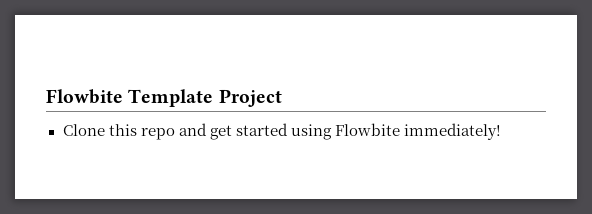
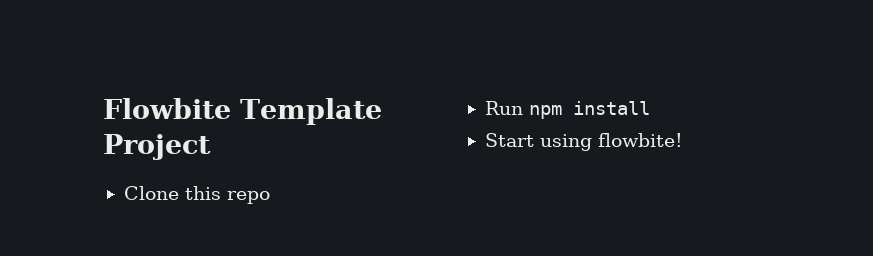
- Clone this repo and get started using Flowbite immediately!
+ Clone this repo
+ Run npm install
+ Start using flowbite!

